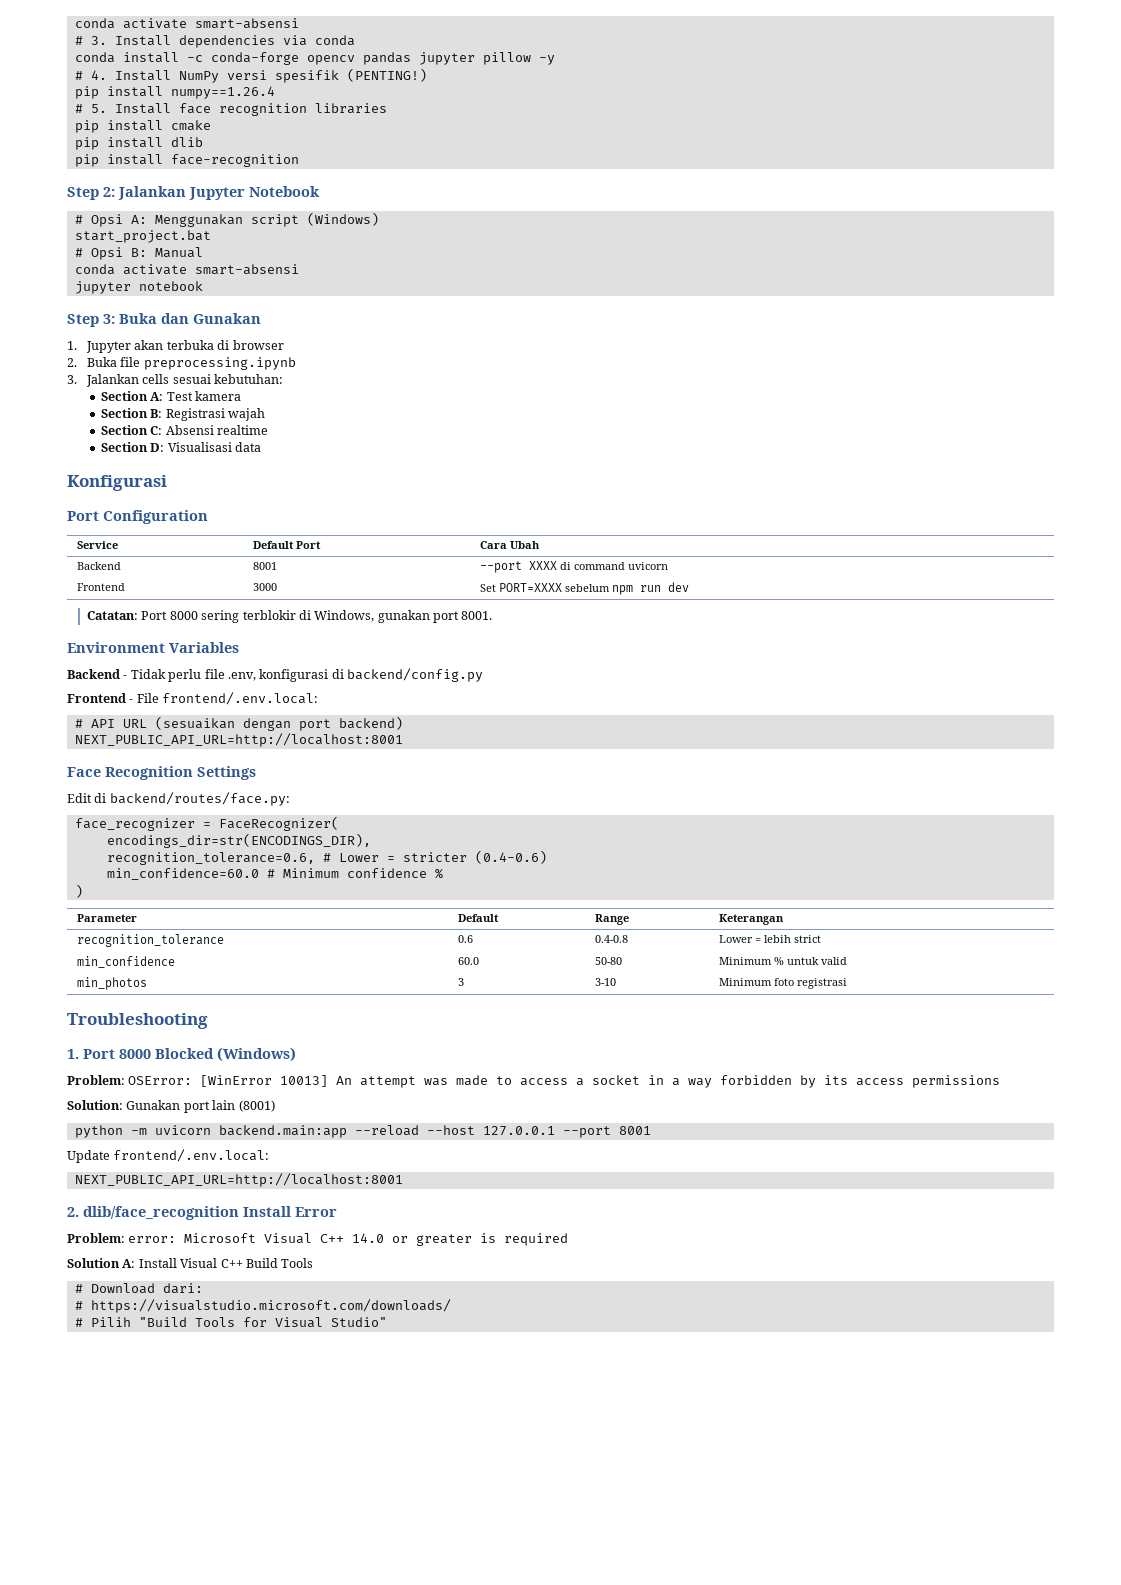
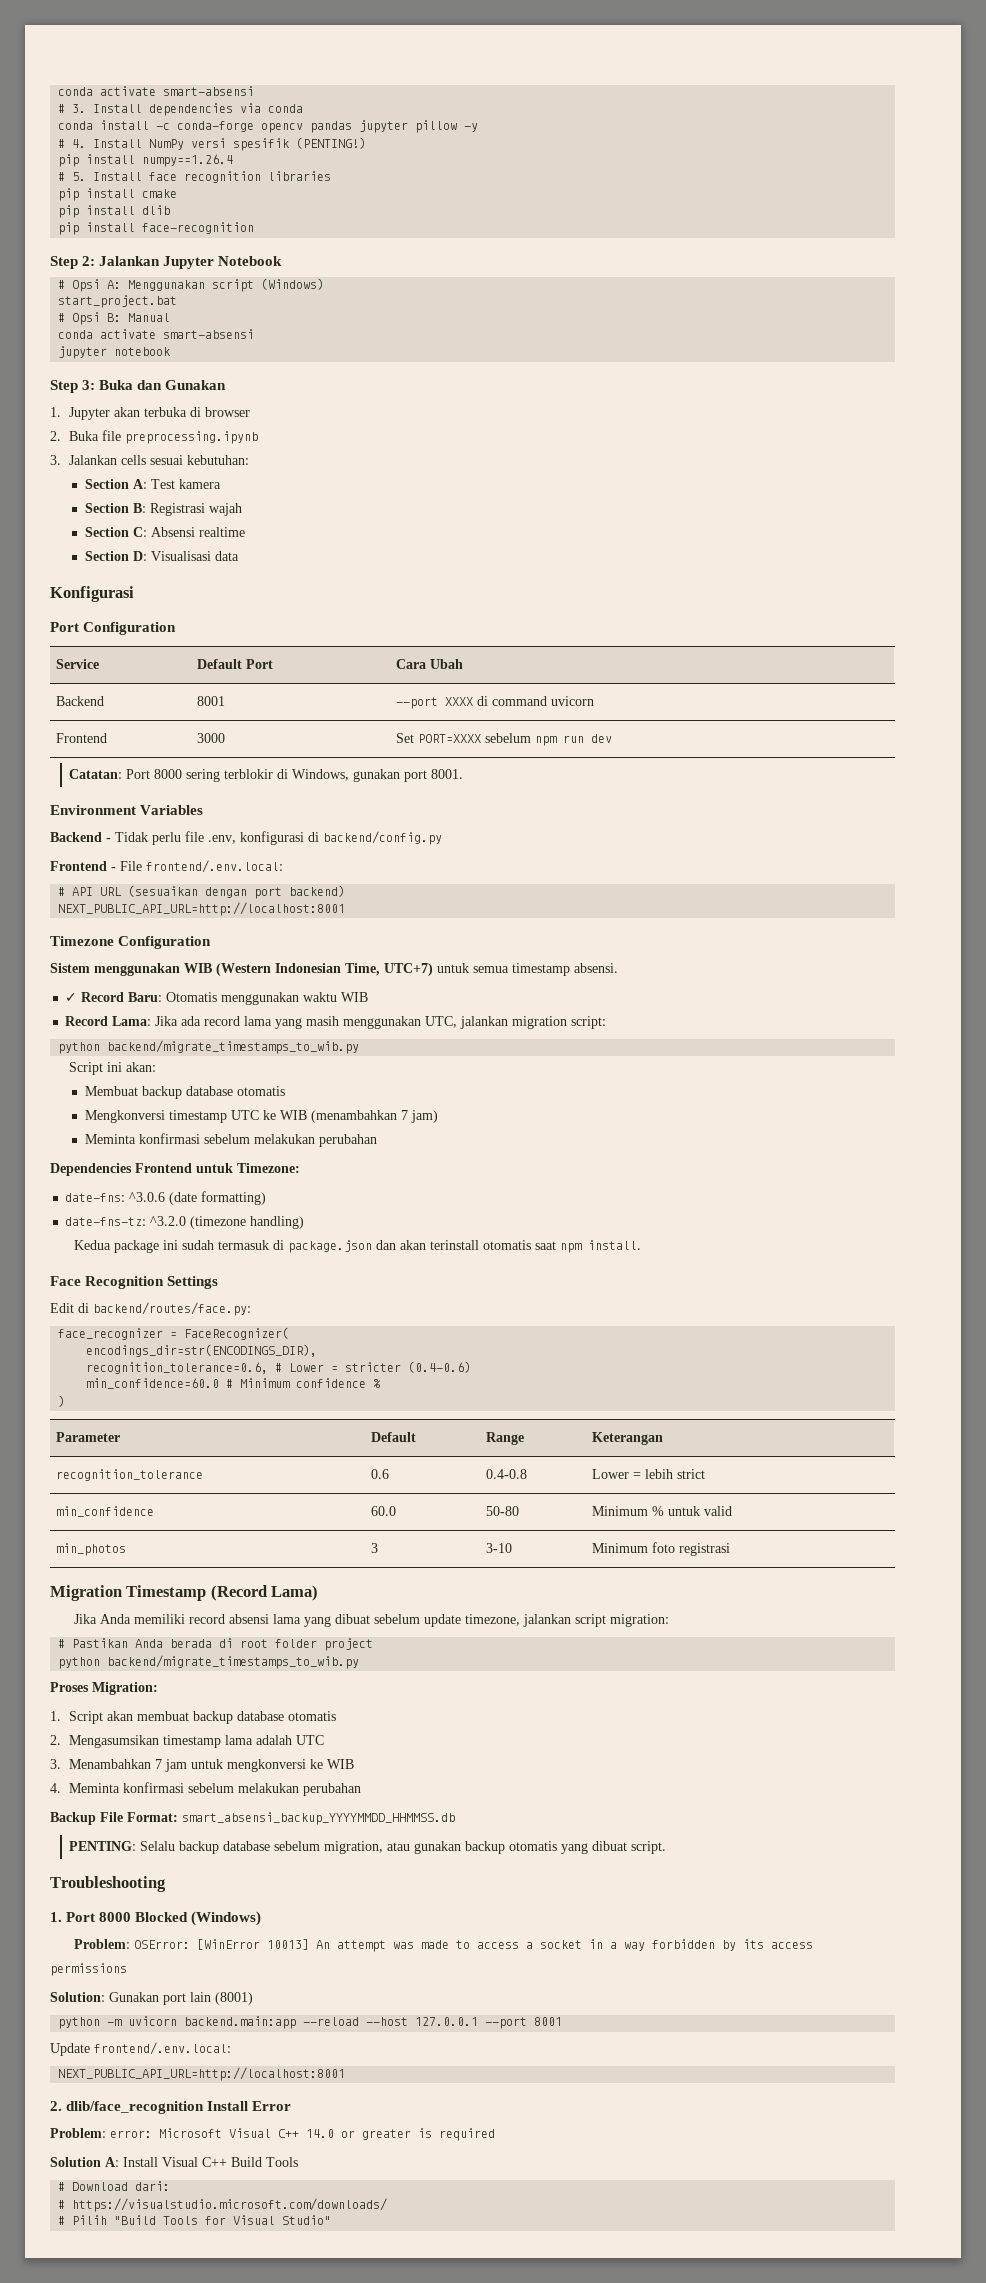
+ Timezone Configuration
+ Sistem menggunakan WIB (Western Indonesian Time, UTC+7) untuk semua timestamp absensi.
+ ✓ Record Baru: Otomatis menggunakan waktu WIB
+ Record Lama: Jika ada record lama yang masih menggunakan UTC, jalankan migration script:
+ python backend/migrate_timestamps_to_wib.py
+ Script ini akan:
+ Membuat backup database otomatis
+ Mengkonversi timestamp UTC ke WIB (menambahkan 7 jam)
+ Meminta konfirmasi sebelum melakukan perubahan
+ Dependencies Frontend untuk Timezone:
+ date-fns: ^3.0.6 (date formatting)
+ date-fns-tz: ^3.2.0 (timezone handling)
+ Kedua package ini sudah termasuk di package.json dan akan terinstall otomatis saat npm install.
+ Migration Timestamp (Record Lama)
+ Jika Anda memiliki record absensi lama yang dibuat sebelum update timezone, jalankan script migration:
+ # Pastikan Anda berada di root folder project
+ python backend/migrate_timestamps_to_wib.py
+ Proses Migration:
+ 1. Script akan membuat backup database otomatis
+ 2. Mengasumsikan timestamp lama adalah UTC
+ 3. Menambahkan 7 jam untuk mengkonversi ke WIB
+ 4. Meminta konfirmasi sebelum melakukan perubahan
+ Backup File Format: smart_absensi_backup_YYYYMMDD_HHMMSS.db
+ PENTING: Selalu backup database sebelum migration, atau gunakan backup otomatis yang dibuat script.

